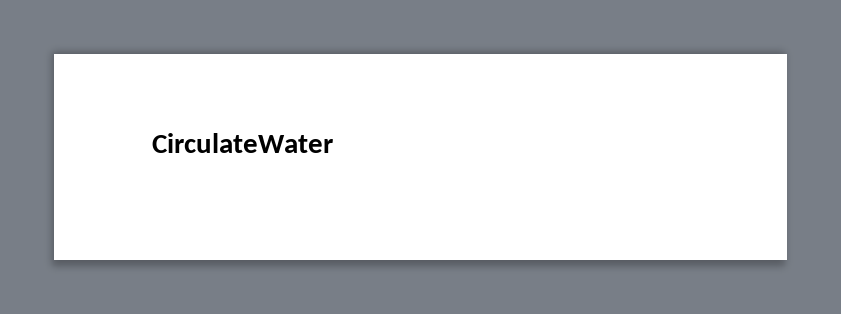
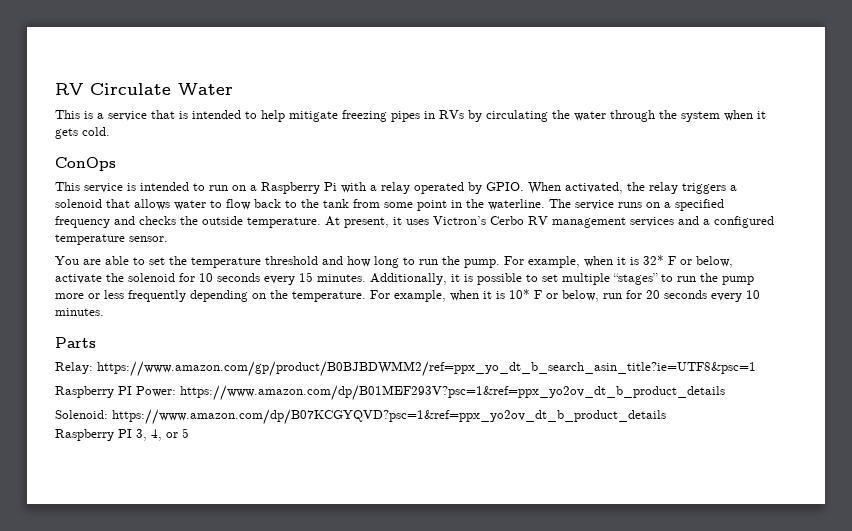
- CirculateWater
+ RV Circulate Water
+ This is a service that is intended to help mitigate freezing pipes in RVs by circulating the water through the system when it gets cold.
+ ConOps
+ This service is intended to run on a Raspberry Pi with a relay operated by GPIO. When activated, the relay triggers a solenoid that allows water to flow back to the tank from some point in the waterline. The service runs on a specified frequency and checks the outside temperature. At present, it uses Victron’s Cerbo RV management services and a configured temperature sensor.
+ You are able to set the temperature threshold and how long to run the pump. For example, when it is 32* F or below, activate the solenoid for 10 seconds every 15 minutes. Additionally, it is possible to set multiple “stages” to run the pump more or less frequently depending on the temperature. For example, when it is 10* F or below, run for 20 seconds every 10 minutes.
+ Parts
+ Relay: https://www.amazon.com/gp/product/B0BJBDWMM2/ref=ppx_yo_dt_b_search_asin_title?ie=UTF8&psc=1
+ Raspberry PI Power: https://www.amazon.com/dp/B01MEF293V?psc=1&ref=ppx_yo2ov_dt_b_product_details
+ Solenoid: https://www.amazon.com/dp/B07KCGYQVD?psc=1&ref=ppx_yo2ov_dt_b_product_details
+ Raspberry PI 3, 4, or 5

